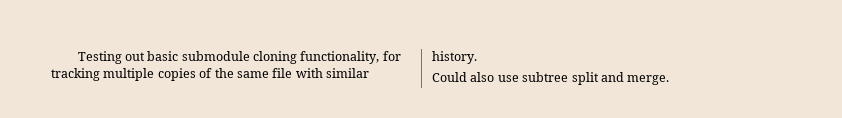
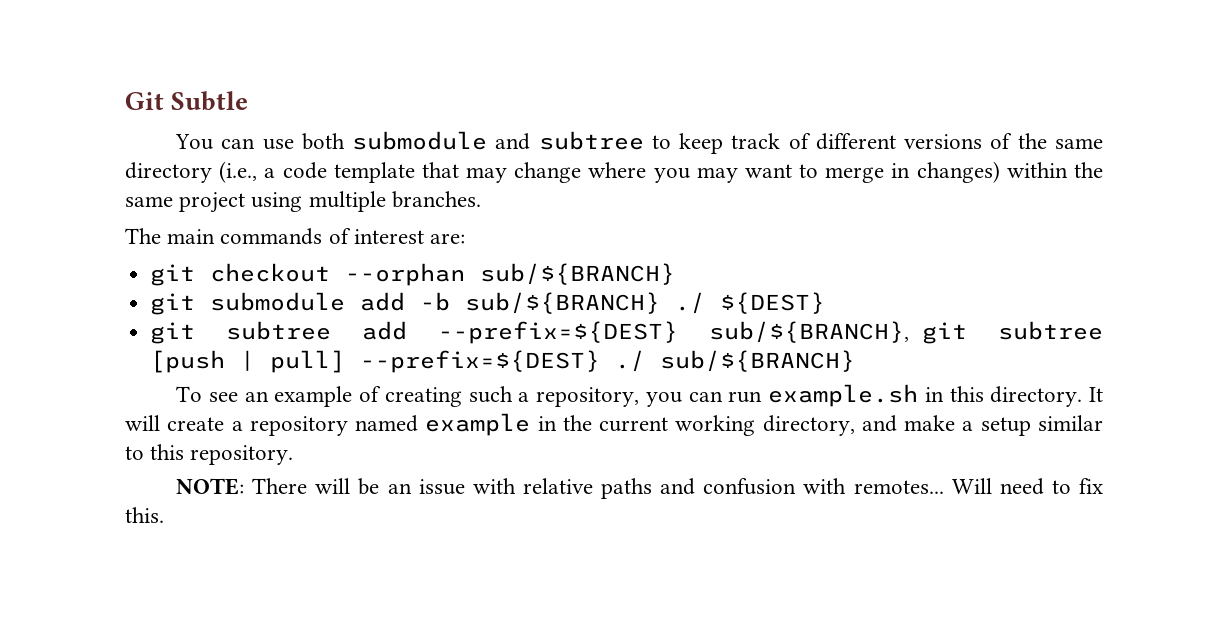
- Testing out basic submodule cloning functionality, for tracking multiple copies of the same file with similar history.
- Could also use subtree split and merge.
+ Git Subtle
+ You can use both submodule and subtree to keep track of different versions of the same directory (i.e., a code template that may change where you may want to merge in changes) within the same project using multiple branches.
+ The main commands of interest are:
+ git checkout --orphan sub/${BRANCH}
+ git submodule add -b sub/${BRANCH} ./ ${DEST}
+ git subtree add --prefix=${DEST} sub/${BRANCH}, git subtree [push | pull] --prefix=${DEST} ./ sub/${BRANCH}
+ To see an example of creating such a repository, you can run example.sh in this directory. It will create a repository named example in the current working directory, and make a setup similar to this repository.
+ NOTE: There will be an issue with relative paths and confusion with remotes... Will need to fix this.

